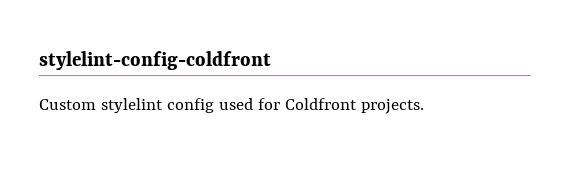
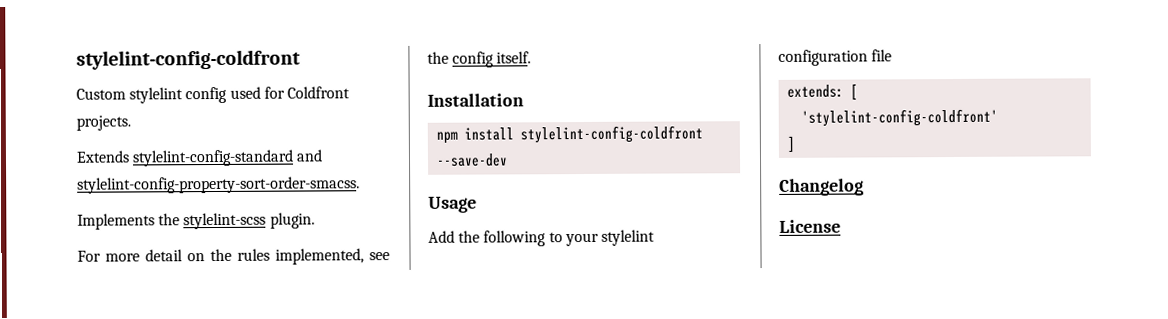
+ Extends stylelint-config-standard and stylelint-config-property-sort-order-smacss.
+ Implements the stylelint-scss plugin.
+ For more detail on the rules implemented, see the config itself.
+ Installation
+ npm install stylelint-config-coldfront --save-dev
+ Usage
+ Add the following to your stylelint configuration file
+ extends: [
+ 'stylelint-config-coldfront'
+ ]
+ Changelog
+ License

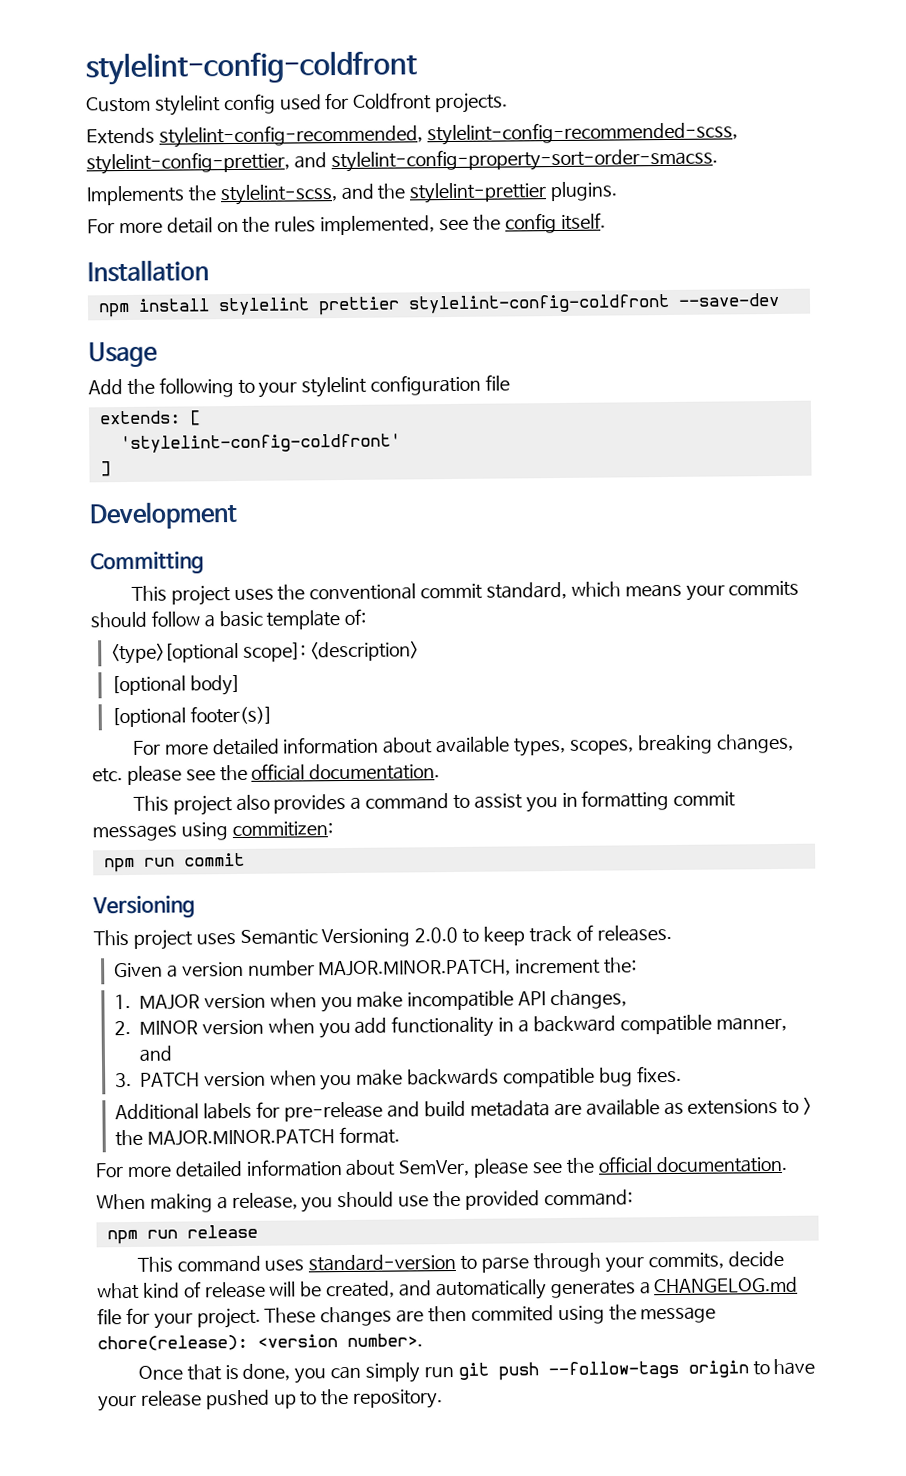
- Extends stylelint-config-standard and stylelint-config-property-sort-order-smacss.
+ Extends stylelint-config-recommended, stylelint-config-recommended-scss, stylelint-config-prettier, and stylelint-config-property-sort-order-smacss.
- Implements the stylelint-scss plugin.
+ Implements the stylelint-scss, and the stylelint-prettier plugins.
- npm install stylelint-config-coldfront --save-dev
+ npm install stylelint prettier stylelint-config-coldfront --save-dev
- Changelog
- License
+ Development
+ Committing
+ This project uses the conventional commit standard, which means your commits should follow a basic template of:
+ <type>[optional scope]: <description>
+ [optional body]
+ [optional footer(s)]
+ For more detailed information about available types, scopes, breaking changes, etc. please see the official documentation.
+ This project also provides a command to assist you in formatting commit messages using commitizen:
+ npm run commit
+ Versioning
+ This project uses Semantic Versioning 2.0.0 to keep track of releases.
+ Given a version number MAJOR.MINOR.PATCH, increment the:
+ 1. MAJOR version when you make incompatible API changes,
+ 2. MINOR version when you add functionality in a backward compatible manner, and
+ 3. PATCH version when you make backwards compatible bug fixes.
+ Additional labels for pre-release and build metadata are available as extensions to > the MAJOR.MINOR.PATCH format.
+ For more detailed information about SemVer, please see the official documentation.
+ When making a release, you should use the provided command:
+ npm run release
+ This command uses standard-version to parse through your commits, decide what kind of release will be created, and automatically generates a CHANGELOG.md file for your project. These changes are then commited using the message chore(release): <version number>.
+ Once that is done, you can simply run git push --follow-tags origin to have your release pushed up to the repository.

